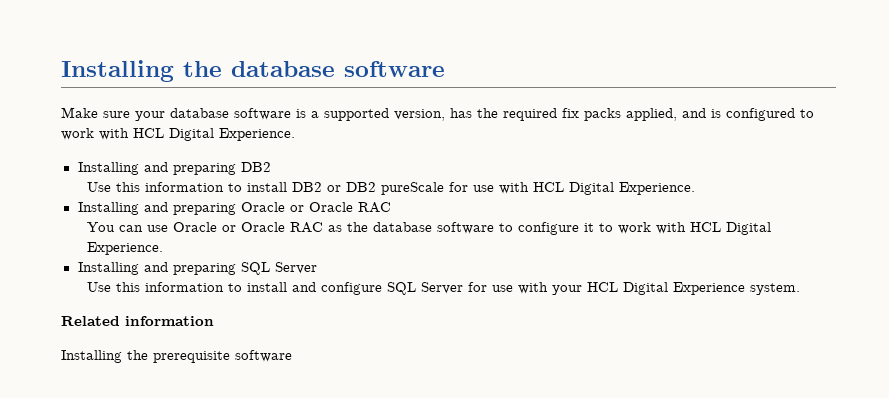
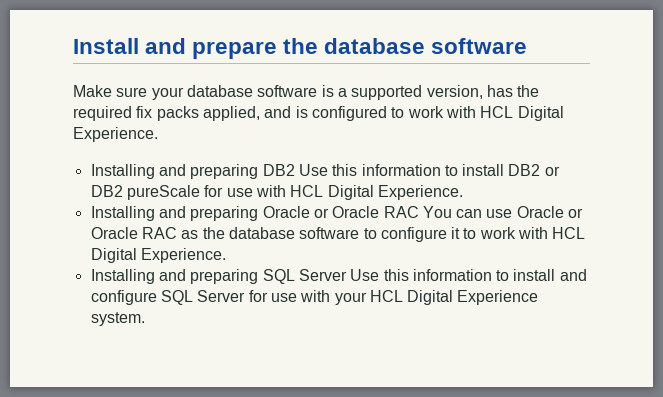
- Installing the database software
+ Install and prepare the database software
- Installing and preparing DB2
- Use this information to install DB2 or DB2 pureScale for use with HCL Digital Experience.
+ Installing and preparing DB2 Use this information to install DB2 or DB2 pureScale for use with HCL Digital Experience.
- Installing and preparing Oracle or Oracle RAC
- You can use Oracle or Oracle RAC as the database software to configure it to work with HCL Digital Experience.
+ Installing and preparing Oracle or Oracle RAC You can use Oracle or Oracle RAC as the database software to configure it to work with HCL Digital Experience.
- Installing and preparing SQL Server
- Use this information to install and configure SQL Server for use with your HCL Digital Experience system.
+ Installing and preparing SQL Server Use this information to install and configure SQL Server for use with your HCL Digital Experience system.
- Related information
- Installing the prerequisite software

